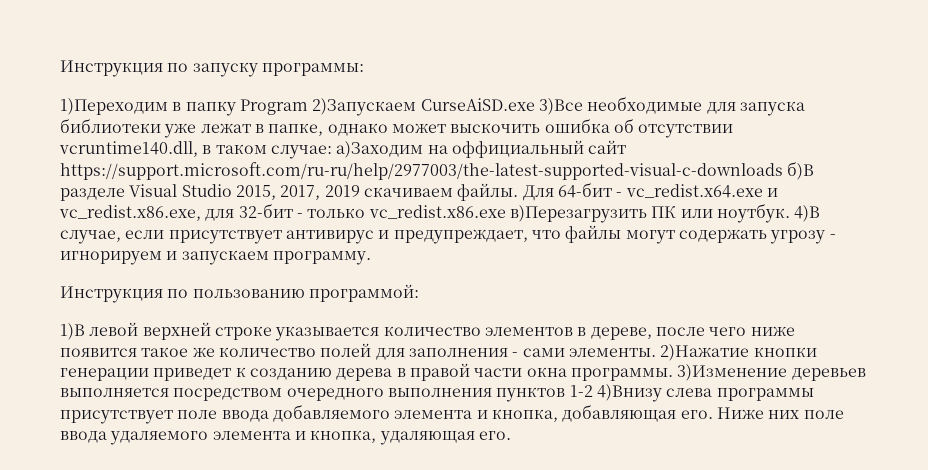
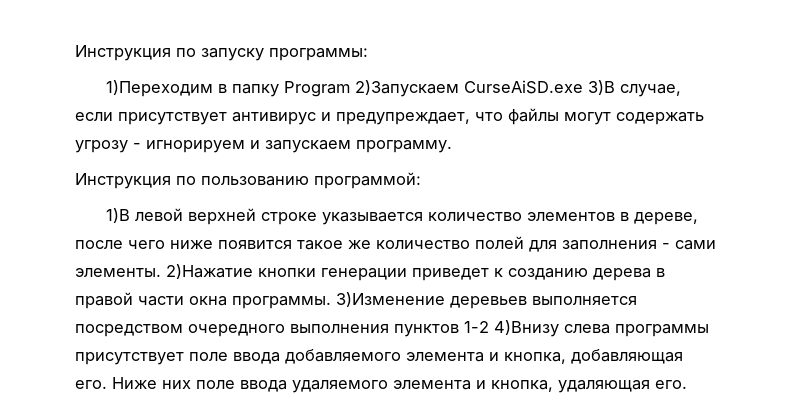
- 1)Переходим в папку Program 2)Запускаем CurseAiSD.exe 3)Все необходимые для запуска библиотеки уже лежат в папке, однако может выскочить ошибка об отсутствии vcruntime140.dll, в таком случае: а)Заходим на оффициальный сайт https://support.microsoft.com/ru-ru/help/2977003/the-latest-supported-visual-c-downloads б)В разделе Visual Studio 2015, 2017, 2019 скачиваем файлы. Для 64-бит - vc_redist.x64.exe и vc_redist.x86.exe, для 32-бит - только vc_redist.x86.exe в)Перезагрузить ПК или ноутбук. 4)В случае, если присутствует антивирус и предупреждает, что файлы могут содержать угрозу - игнорируем и запускаем программу.
+ 1)Переходим в папку Program 2)Запускаем CurseAiSD.exe 3)В случае, если присутствует антивирус и предупреждает, что файлы могут содержать угрозу - игнорируем и запускаем программу.

